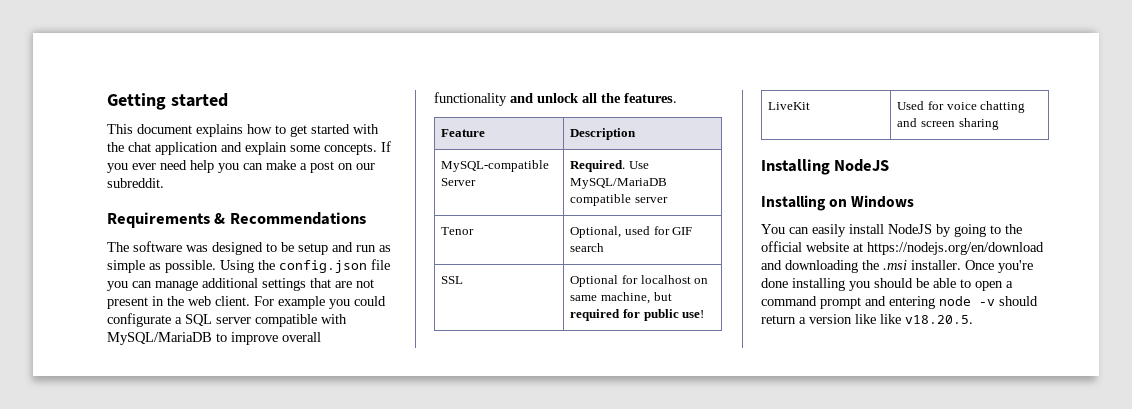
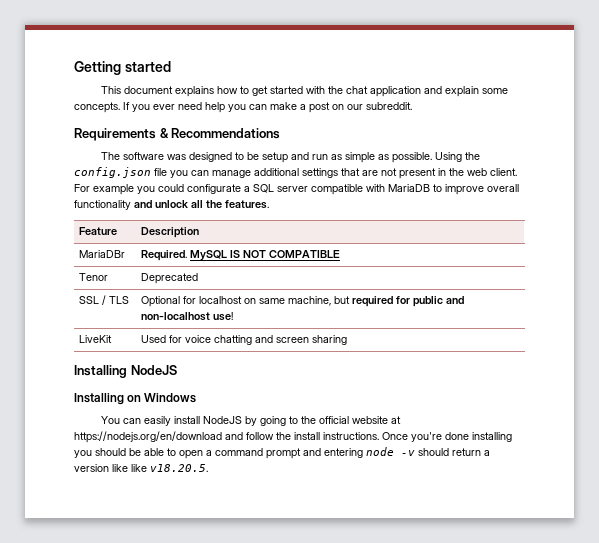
- For example you could configurate a SQL server compatible with MySQL/MariaDB to improve overall functionality and unlock all the features.
+ For example you could configurate a SQL server compatible with MariaDB to improve overall functionality and unlock all the features.
- MySQL-compatible Server | Required. Use MySQL/MariaDB compatible server
- Tenor | Optional, used for GIF search
+ MariaDBr | Required. MySQL IS NOT COMPATIBLE
+ Tenor | Deprecated
- SSL | Optional for localhost on same machine, but required for public use!
+ SSL / TLS | Optional for localhost on same machine, but required for public and non-localhost use!
- You can easily install NodeJS by going to the official website at https://nodejs.org/en/download and downloading the .msi installer.
+ You can easily install NodeJS by going to the official website at https://nodejs.org/en/download and follow the install instructions.

